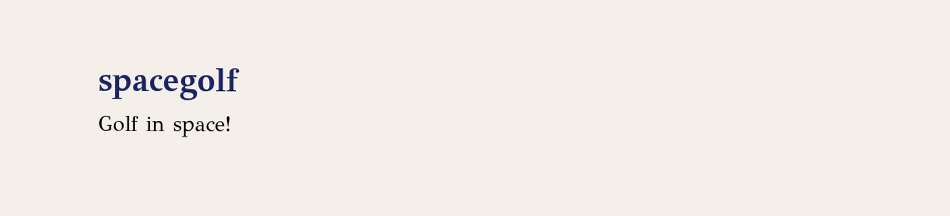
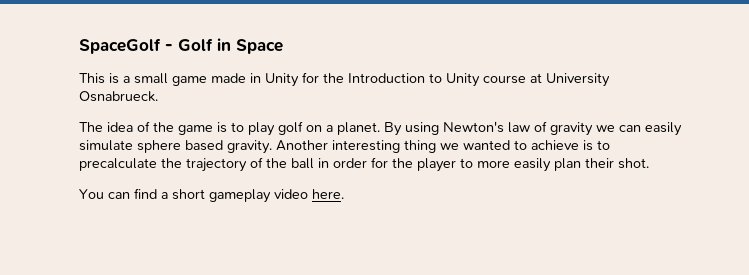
- spacegolf
- Golf in space!
+ SpaceGolf - Golf in Space
+ This is a small game made in Unity for the Introduction to Unity course at University Osnabrueck.
+ The idea of the game is to play golf on a planet. By using Newton's law of gravity we can easily simulate sphere based gravity. Another interesting thing we wanted to achieve is to precalculate the trajectory of the ball in order for the player to more easily plan their shot.
+ You can find a short gameplay video here.

